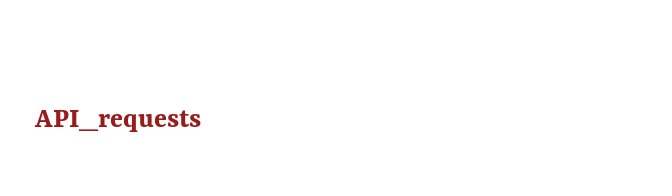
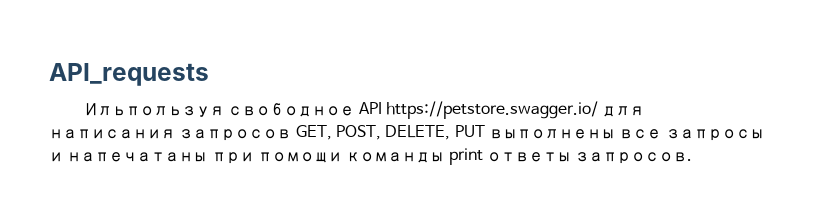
+ Ильпользуя свободное API https://petstore.swagger.io/ для написания запросов GET, POST, DELETE, PUT выполнены все запросы и напечатаны при помощи команды print ответы запросов.

